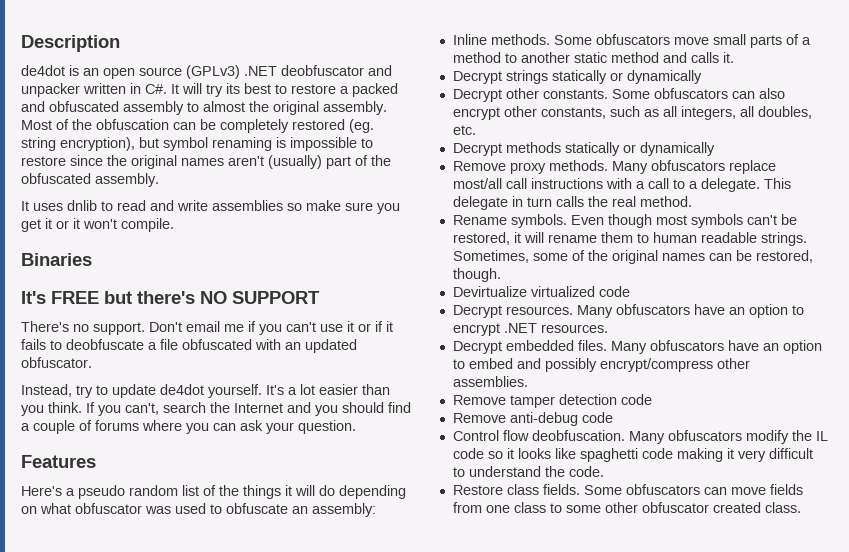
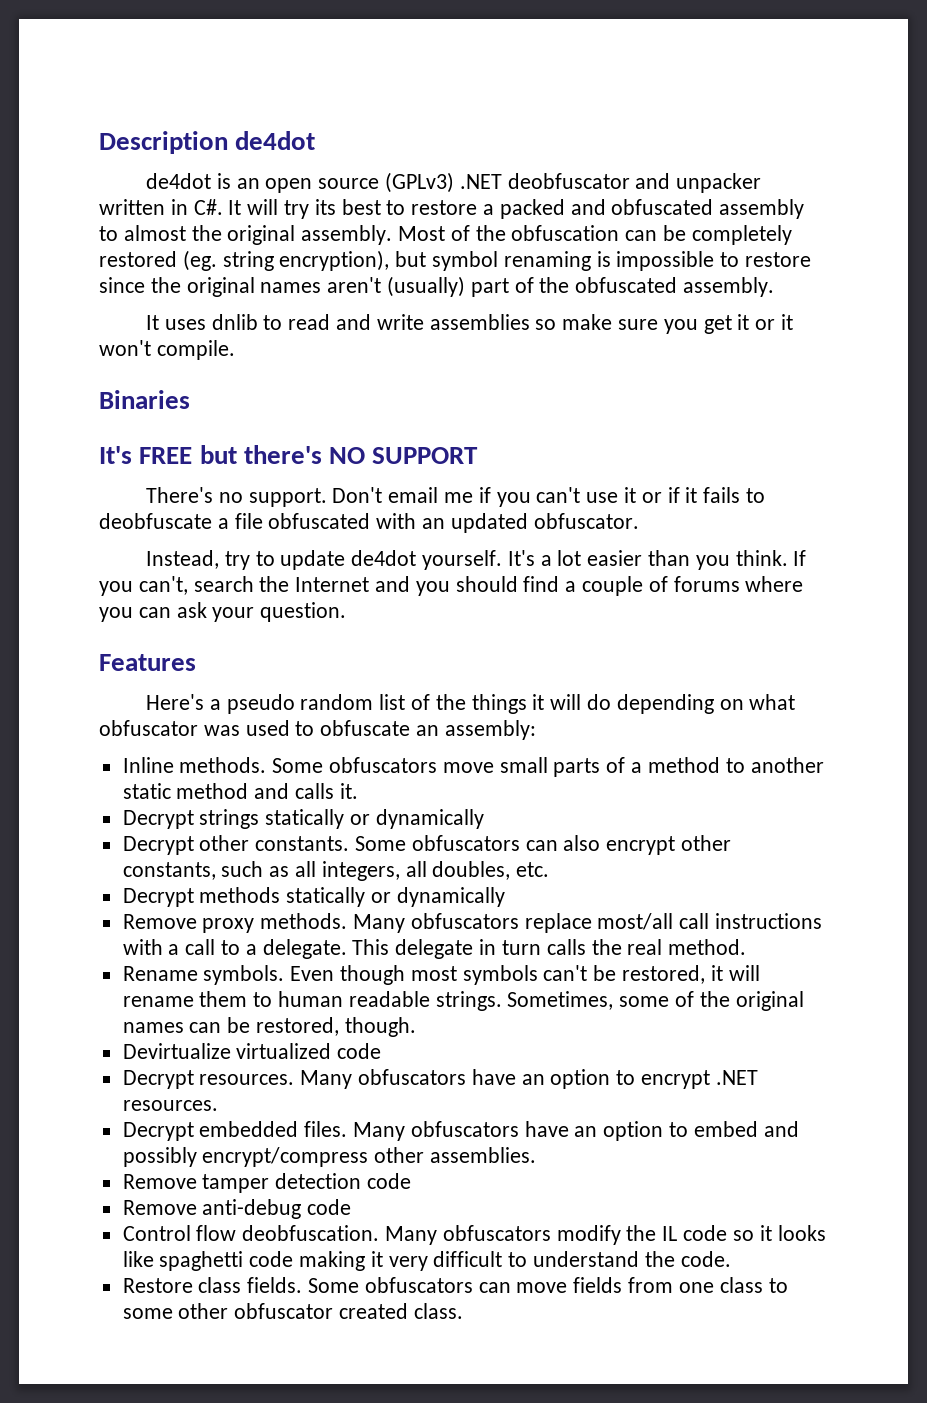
- Description
+ Description de4dot

